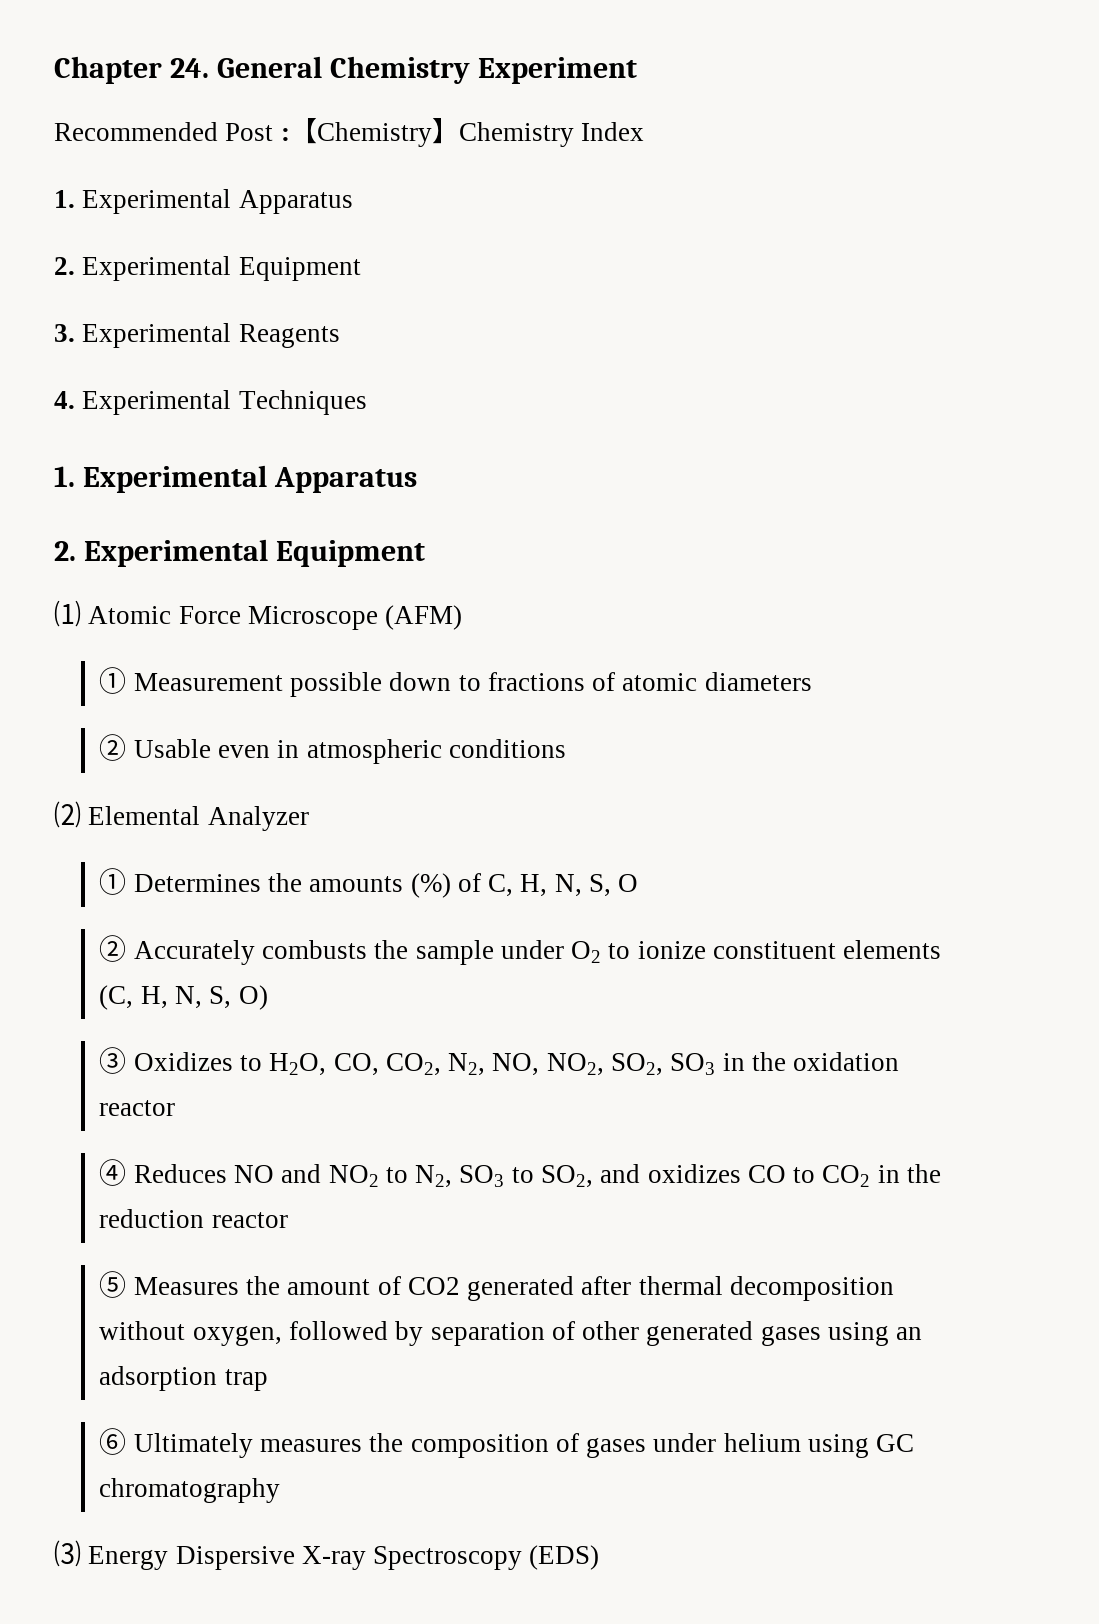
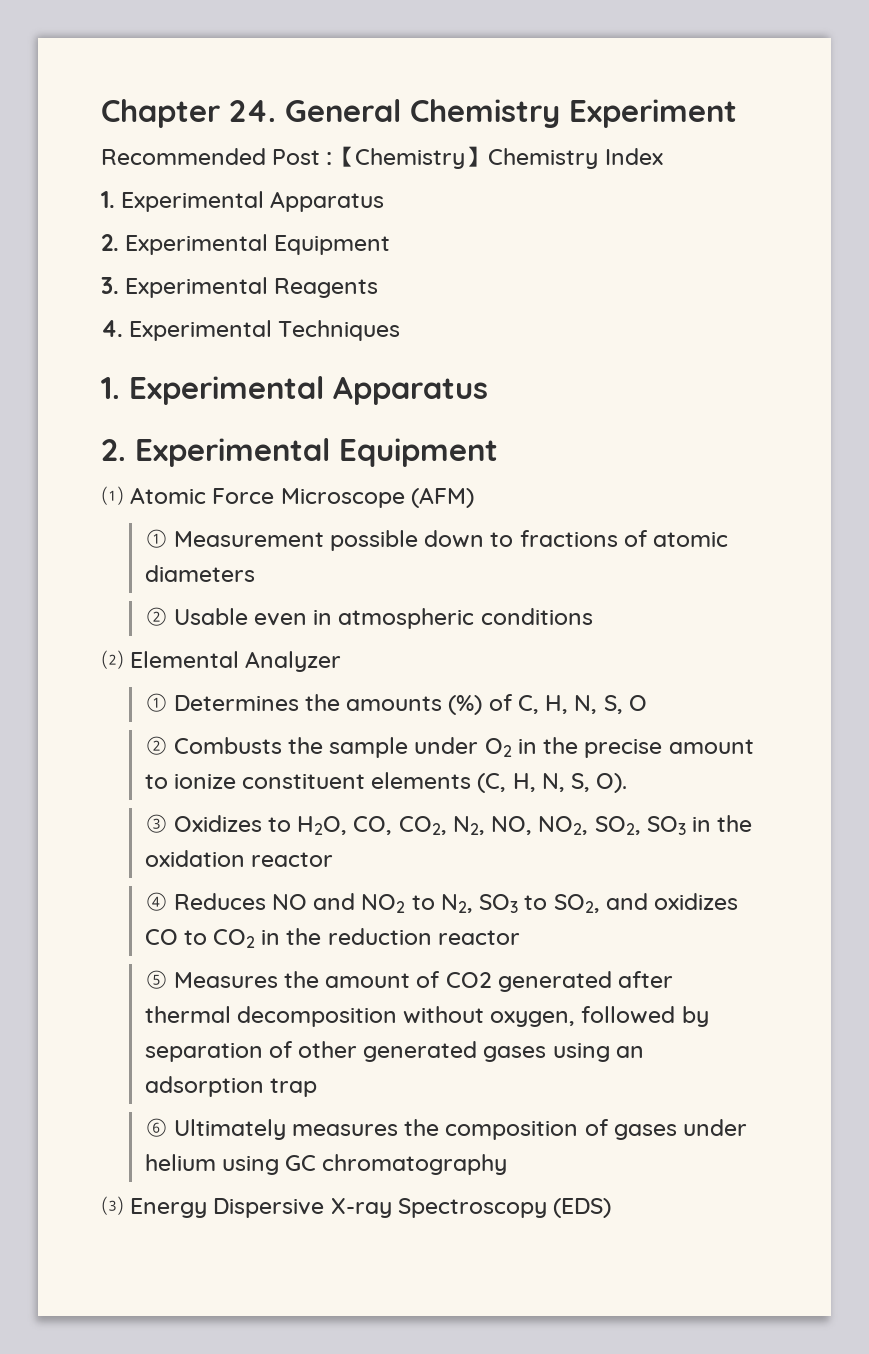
- ② Accurately combusts the sample under O2 to ionize constituent elements (C, H, N, S, O)
+ ② Combusts the sample under O2 in the precise amount to ionize constituent elements (C, H, N, S, O).

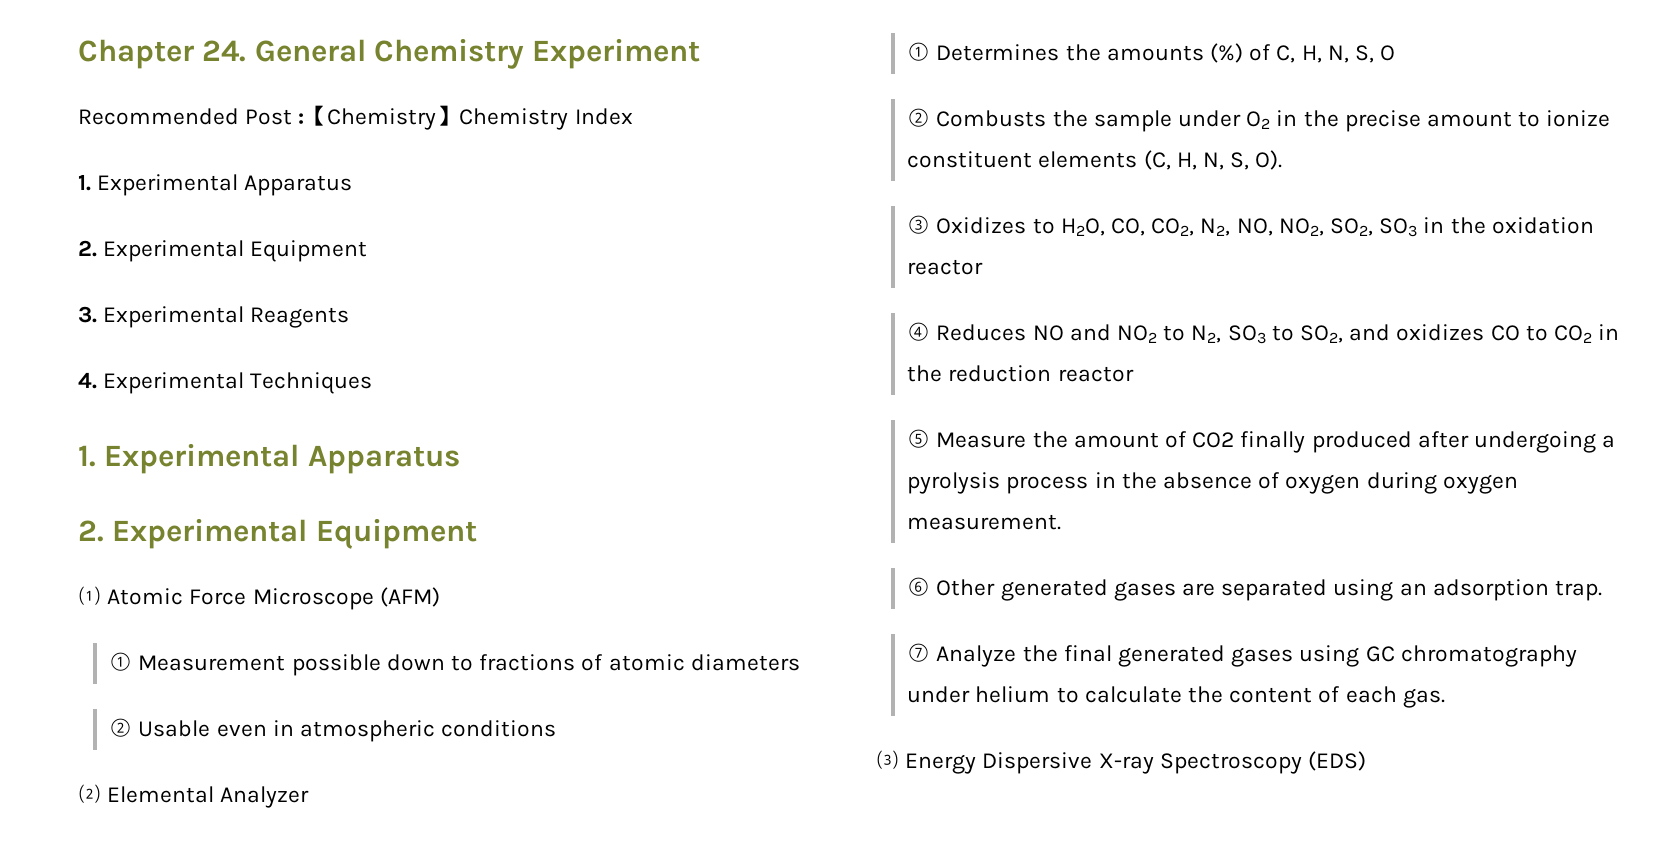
- ⑤ Measures the amount of CO2 generated after thermal decomposition without oxygen, followed by separation of other generated gases using an adsorption trap
- ⑥ Ultimately measures the composition of gases under helium using GC chromatography
+ ⑤ Measure the amount of CO2 finally produced after undergoing a pyrolysis process in the absence of oxygen during oxygen measurement.
+ ⑥ Other generated gases are separated using an adsorption trap.
+ ⑦ Analyze the final generated gases using GC chromatography under helium to calculate the content of each gas.

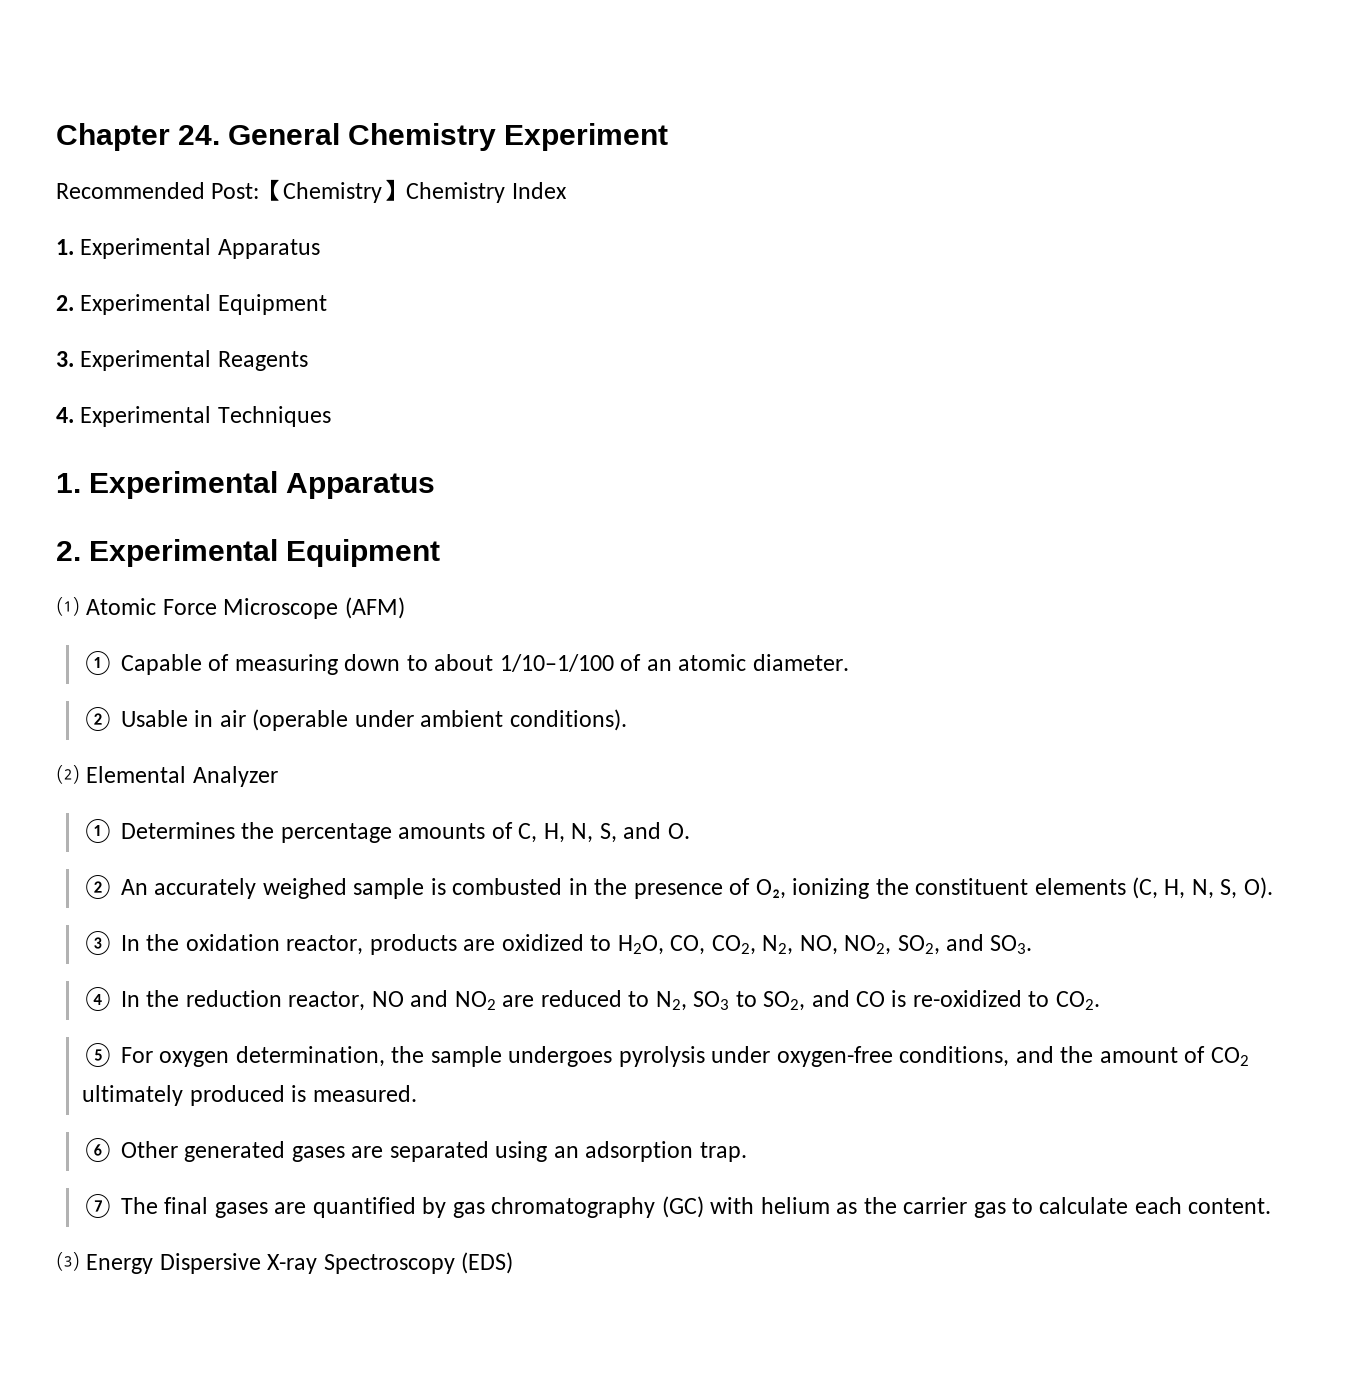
- Recommended Post :【Chemistry】Chemistry Index
+ Recommended Post:【Chemistry】Chemistry Index
- ① Measurement possible down to fractions of atomic diameters
- ② Usable even in atmospheric conditions
+ ① Capable of measuring down to about 1/10–1/100 of an atomic diameter.
+ ② Usable in air (operable under ambient conditions).
- ① Determines the amounts (%) of C, H, N, S, O
- ② Combusts the sample under O2 in the precise amount to ionize constituent elements (C, H, N, S, O).
+ ① Determines the percentage amounts of C, H, N, S, and O.
+ ② An accurately weighed sample is combusted in the presence of O₂, ionizing the constituent elements (C, H, N, S, O).
- ③ Oxidizes to H2O, CO, CO2, N2, NO, NO2, SO2, SO3 in the oxidation reactor
- ④ Reduces NO and NO2 to N2, SO3 to SO2, and oxidizes CO to CO2 in the reduction reactor
- ⑤ Measure the amount of CO2 finally produced after undergoing a pyrolysis process in the absence of oxygen during oxygen measurement.
+ ③ In the oxidation reactor, products are oxidized to H2O, CO, CO2, N2, NO, NO2, SO2, and SO3.
+ ④ In the reduction reactor, NO and NO2 are reduced to N2, SO3 to SO2, and CO is re-oxidized to CO2.
+ ⑤ For oxygen determination, the sample undergoes pyrolysis under oxygen-free conditions, and the amount of CO2 ultimately produced is measured.
- ⑦ Analyze the final generated gases using GC chromatography under helium to calculate the content of each gas.
+ ⑦ The final gases are quantified by gas chromatography (GC) with helium as the carrier gas to calculate each content.

